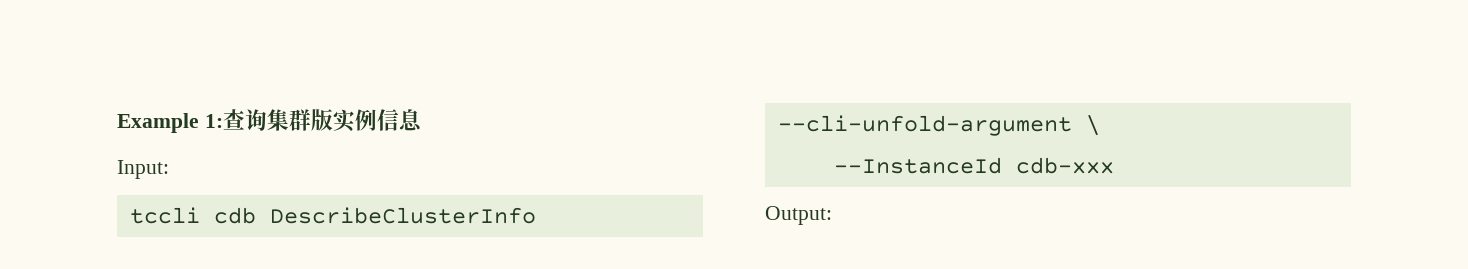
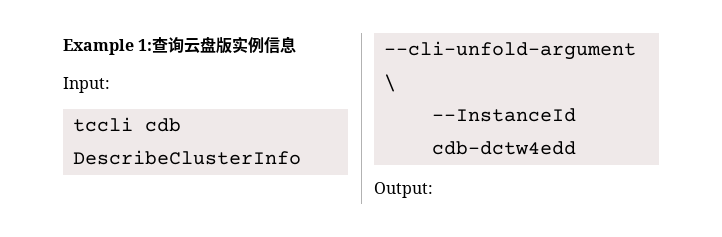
- Example 1:查询集群版实例信息
+ Example 1:查询云盘版实例信息
- --InstanceId cdb-xxx
+ --InstanceId cdb-dctw4edd

